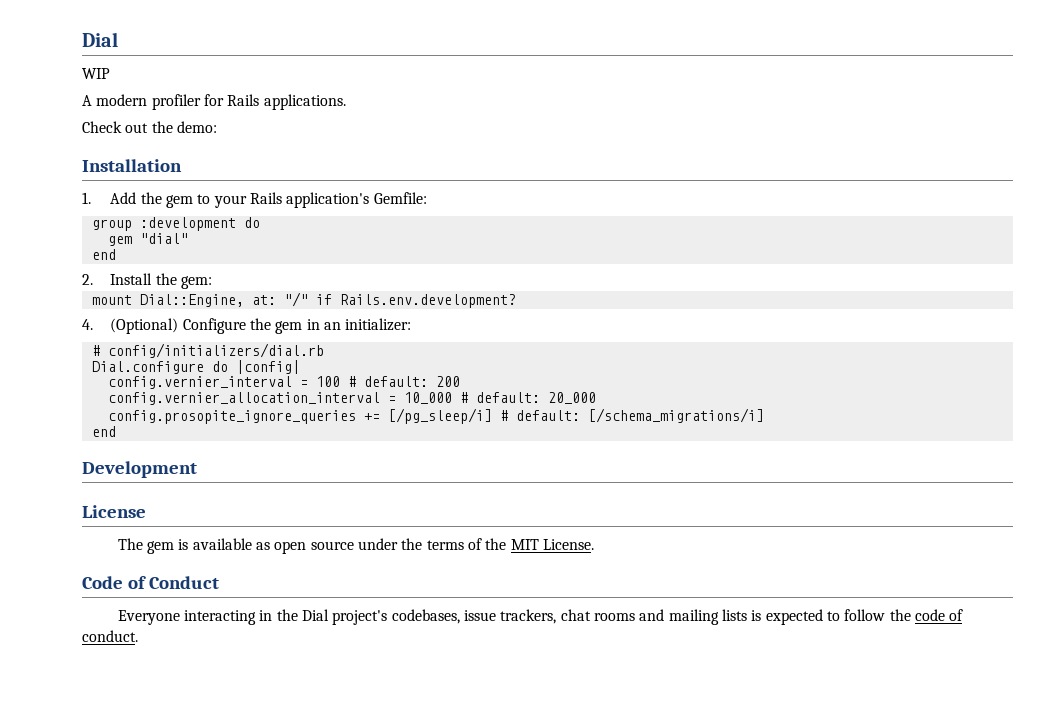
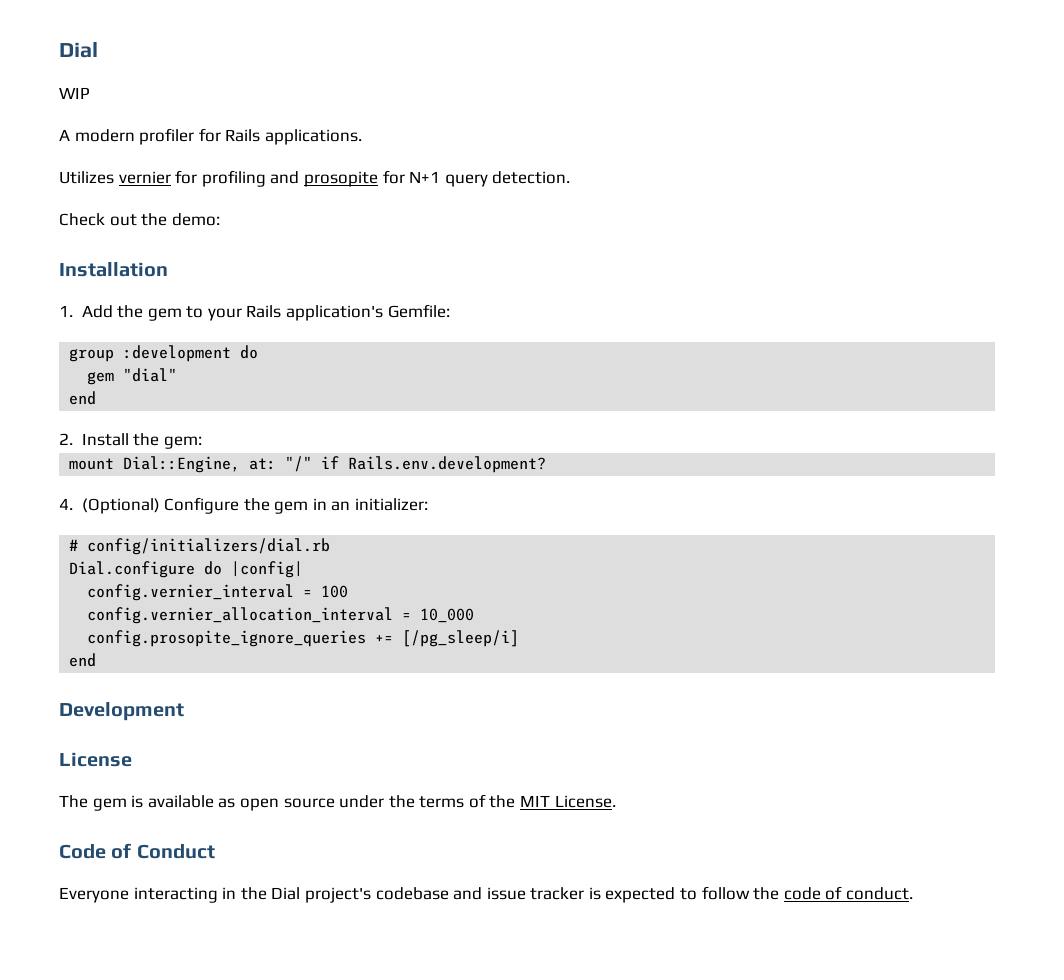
+ Utilizes vernier for profiling and prosopite for N+1 query detection.
- config.vernier_interval = 100 # default: 200
+ config.vernier_interval = 100
- config.vernier_allocation_interval = 10_000 # default: 20_000
+ config.vernier_allocation_interval = 10_000
- config.prosopite_ignore_queries += [/pg_sleep/i] # default: [/schema_migrations/i]
+ config.prosopite_ignore_queries += [/pg_sleep/i]
- Everyone interacting in the Dial project's codebases, issue trackers, chat rooms and mailing lists is expected to follow the code of conduct.
+ Everyone interacting in the Dial project's codebase and issue tracker is expected to follow the code of conduct.

